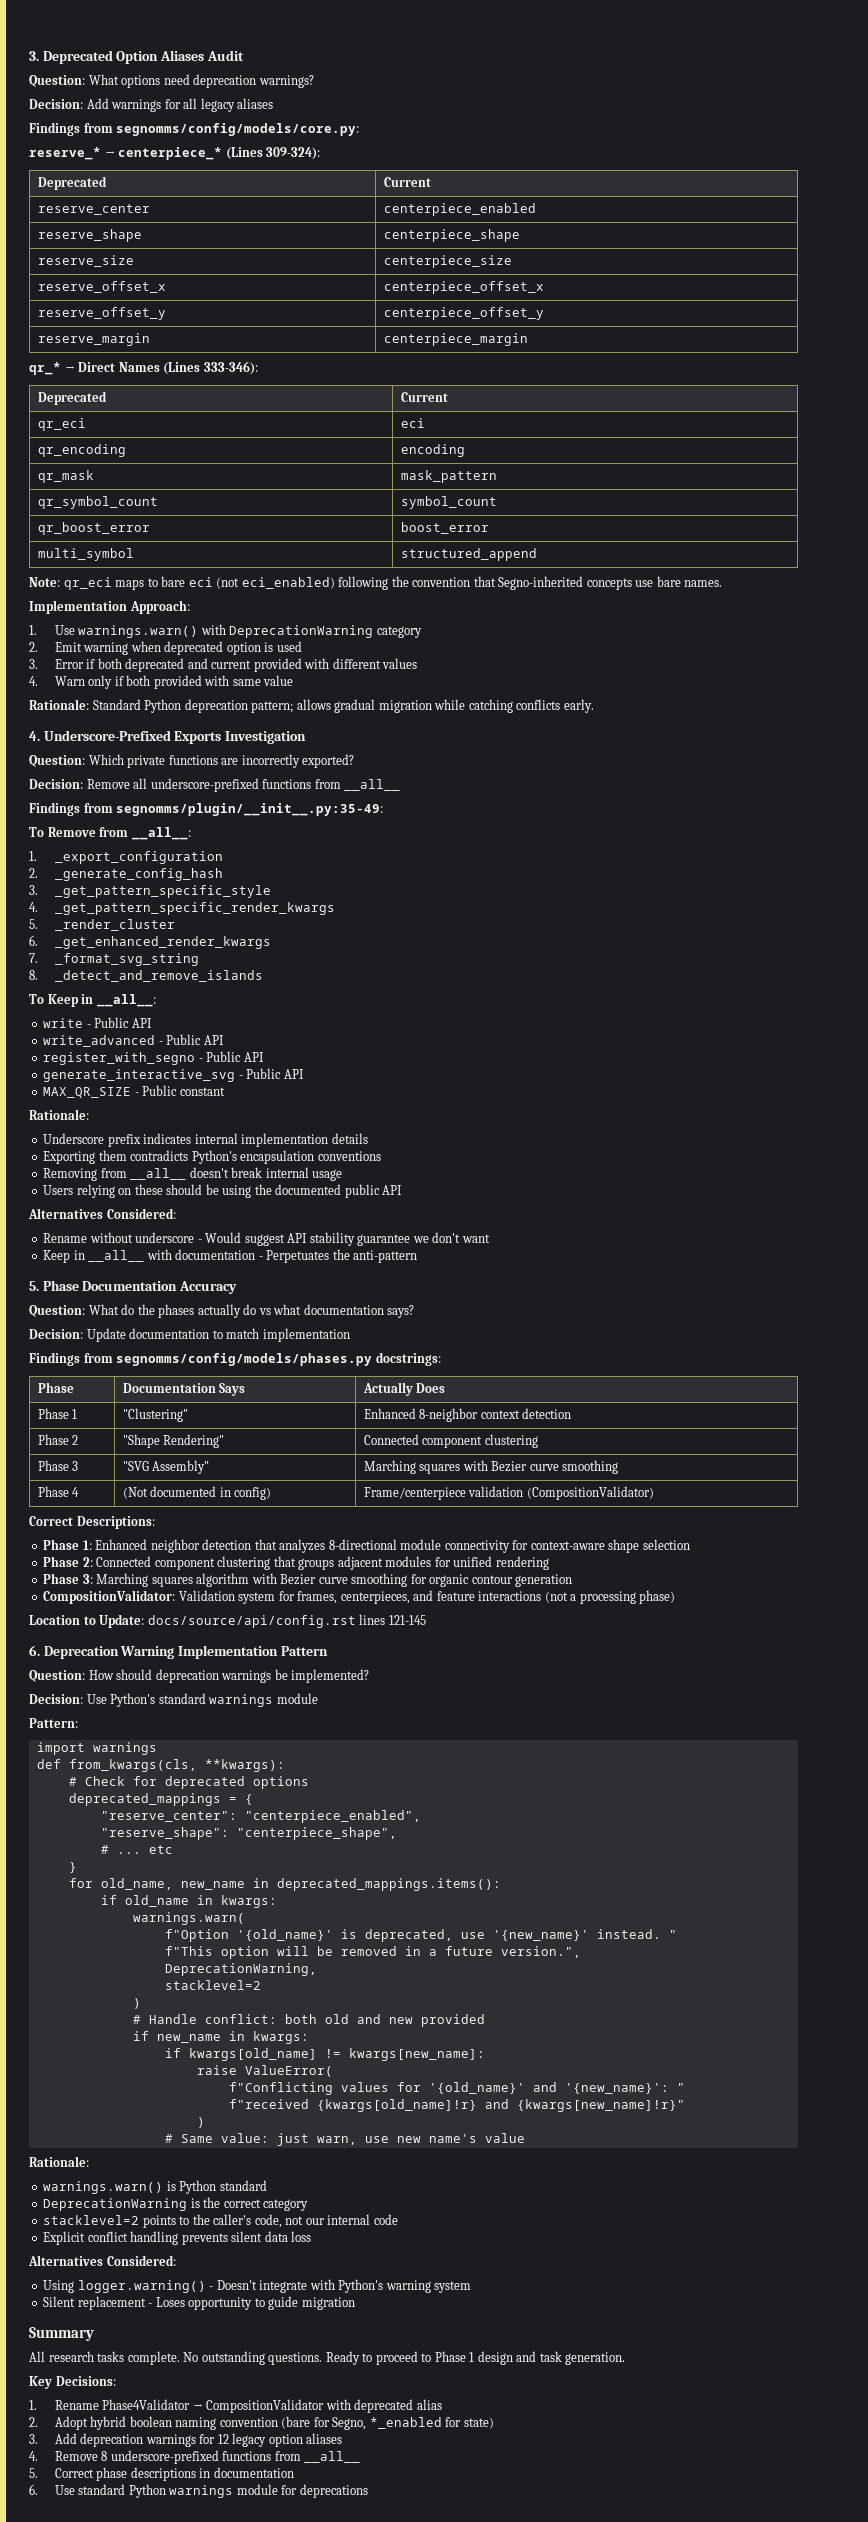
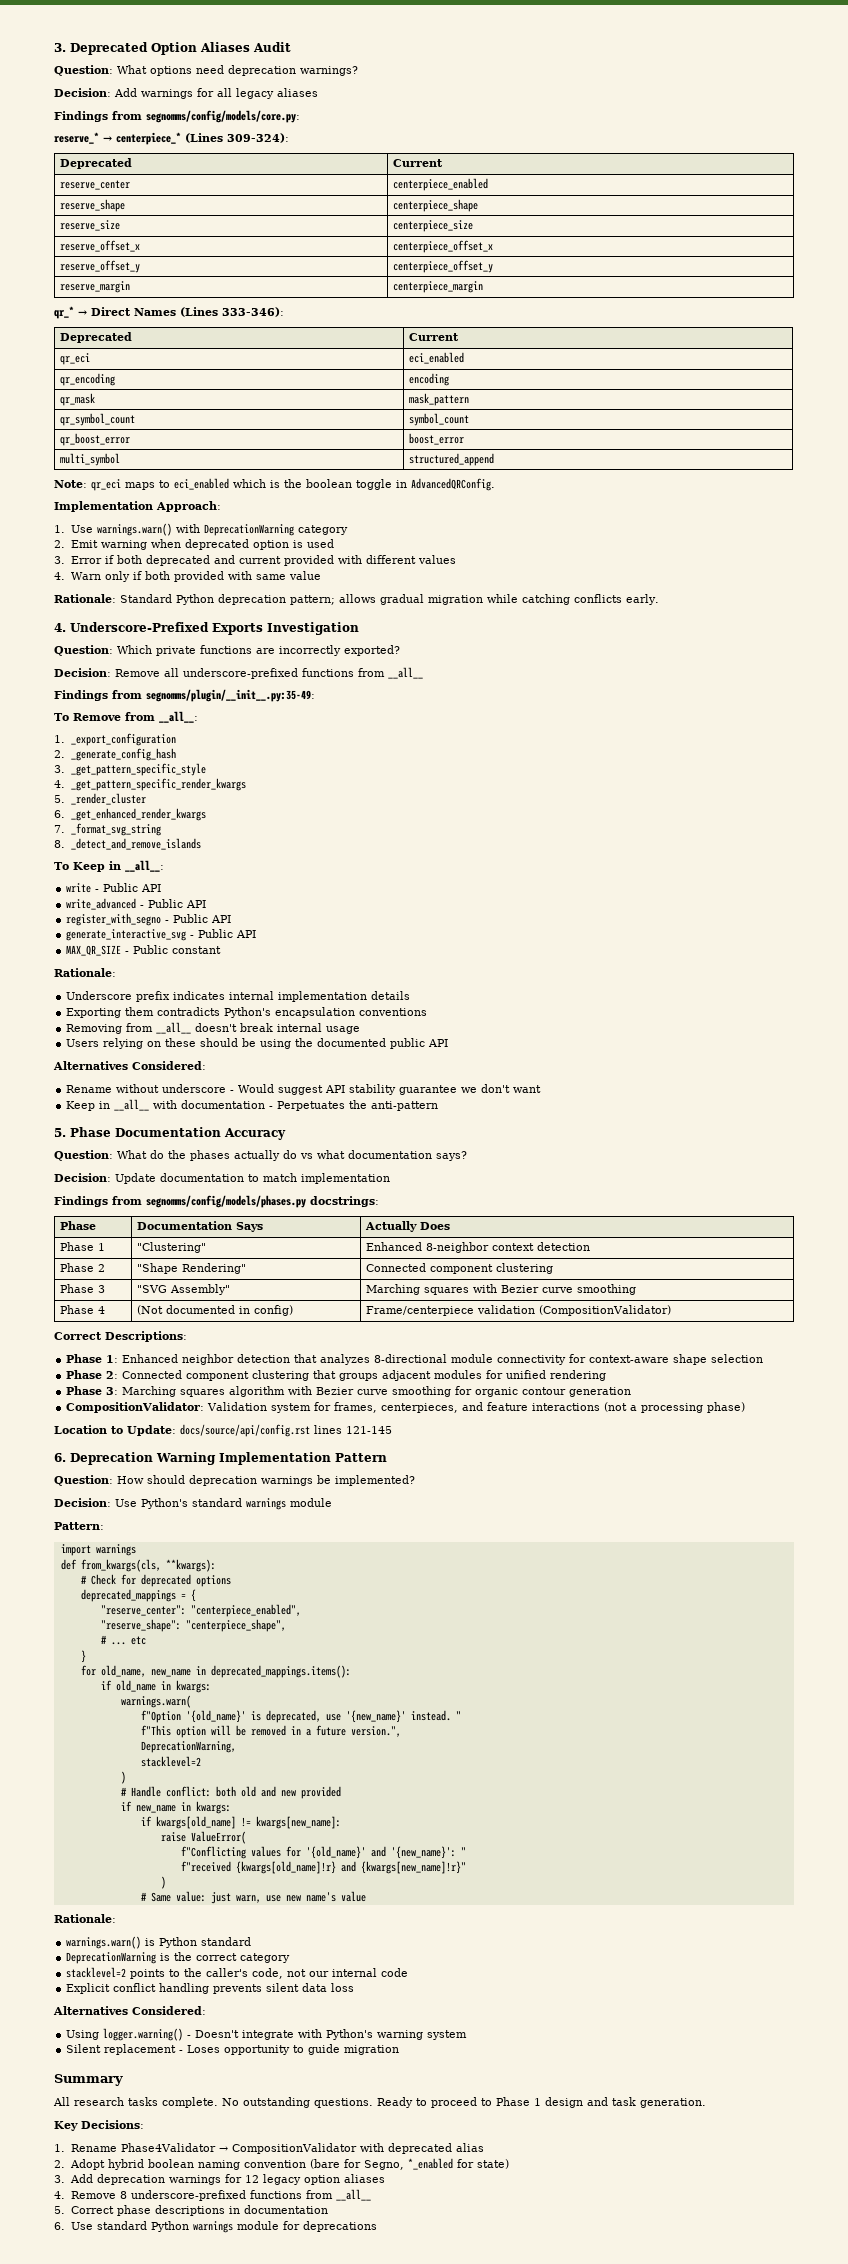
- qr_eci | eci
+ qr_eci | eci_enabled
- Note: qr_eci maps to bare eci (not eci_enabled) following the convention that Segno-inherited concepts use bare names.
+ Note: qr_eci maps to eci_enabled which is the boolean toggle in AdvancedQRConfig.

